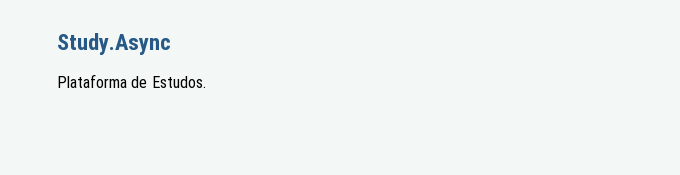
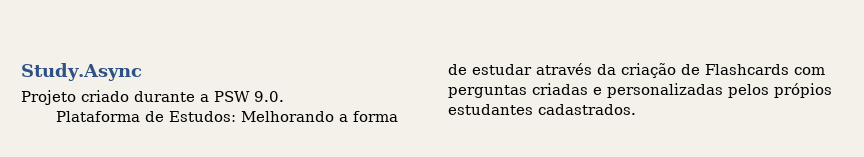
- Plataforma de Estudos.
+ Projeto criado durante a PSW 9.0.
+ Plataforma de Estudos: Melhorando a forma de estudar através da criação de Flashcards com perguntas criadas e personalizadas pelos própios estudantes cadastrados.

